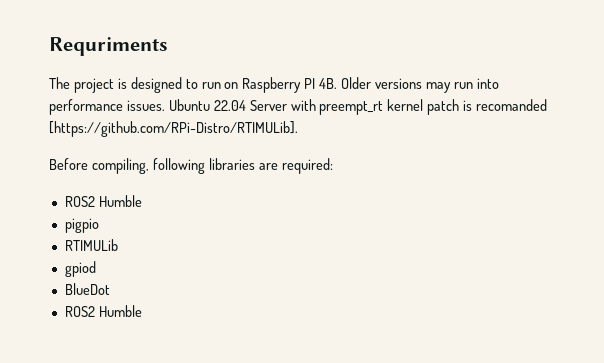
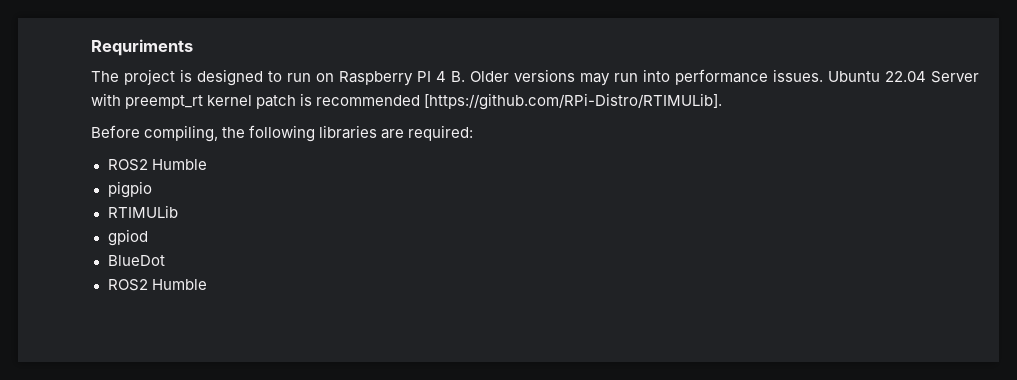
- The project is designed to run on Raspberry PI 4B. Older versions may run into performance issues.
+ The project is designed to run on Raspberry PI 4 B. Older versions may run into performance issues.
- Ubuntu 22.04 Server with preempt_rt kernel patch is recomanded [https://github.com/RPi-Distro/RTIMULib].
+ Ubuntu 22.04 Server with preempt_rt kernel patch is recommended [https://github.com/RPi-Distro/RTIMULib].
- Before compiling, following libraries are required:
+ Before compiling, the following libraries are required:

